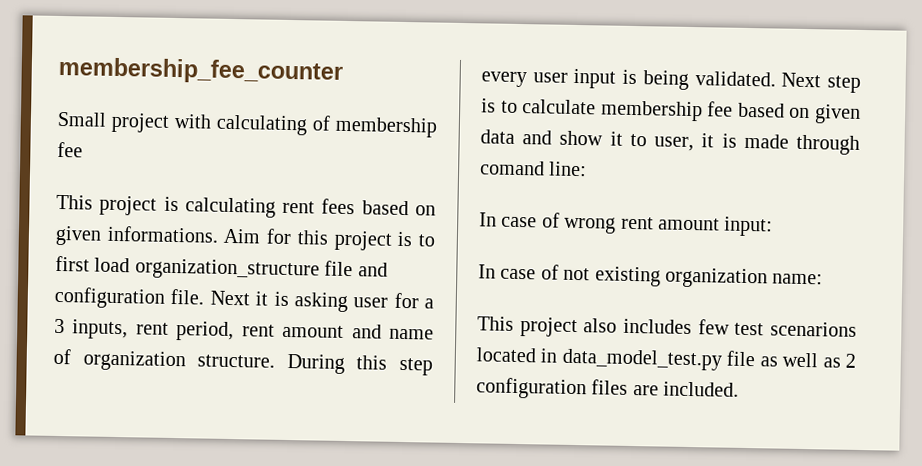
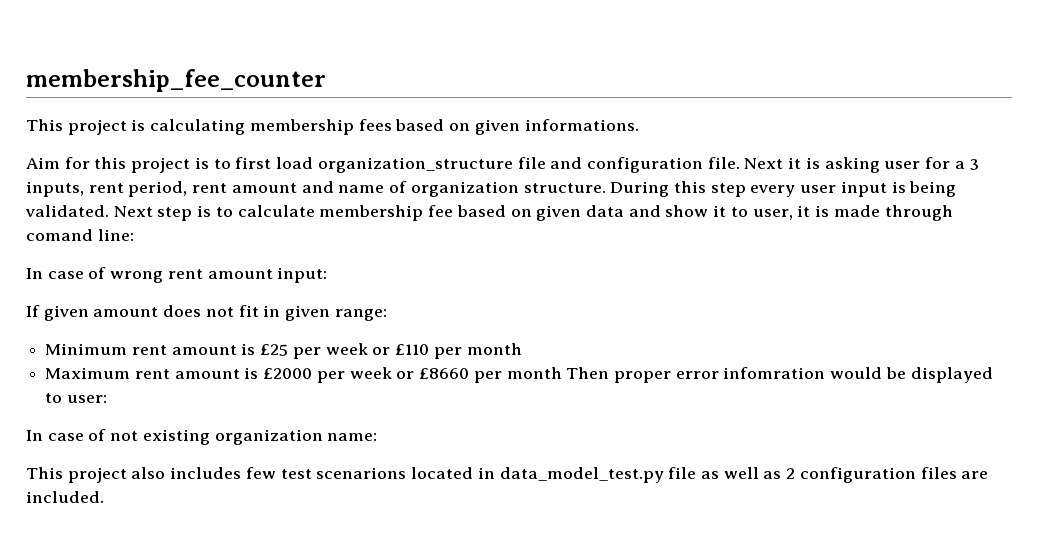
- Small project with calculating of membership fee
- This project is calculating rent fees based on given informations. Aim for this project is to first load organization_structure file and configuration file.
+ This project is calculating membership fees based on given informations.
+ Aim for this project is to first load organization_structure file and configuration file.
+ If given amount does not fit in given range:
+ Minimum rent amount is £25 per week or £110 per month
+ Maximum rent amount is £2000 per week or £8660 per month Then proper error infomration would be displayed to user:

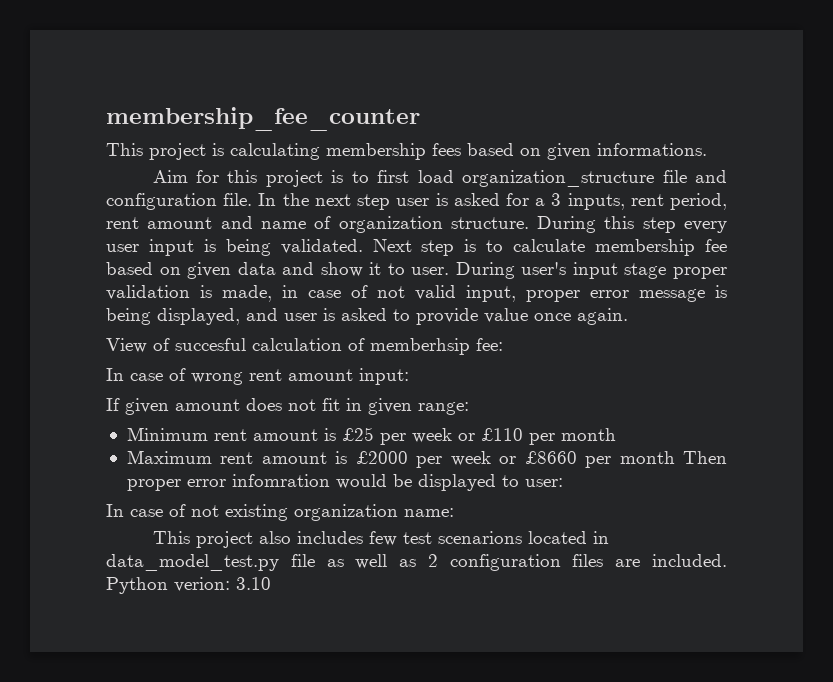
- Next it is asking user for a 3 inputs, rent period, rent amount and name of organization structure.
+ In the next step user is asked for a 3 inputs, rent period, rent amount and name of organization structure.
- Next step is to calculate membership fee based on given data and show it to user, it is made through comand line:
+ Next step is to calculate membership fee based on given data and show it to user. During user's input stage proper validation is made, in case of not valid input, proper error message is being displayed, and user is asked to provide value once again.
+ View of succesful calculation of memberhsip fee:
+ Python verion: 3.10

